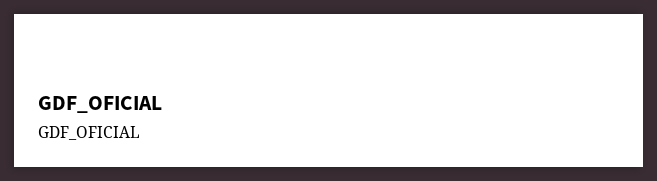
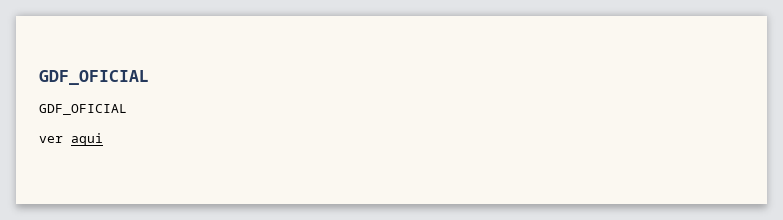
+ ver aqui

